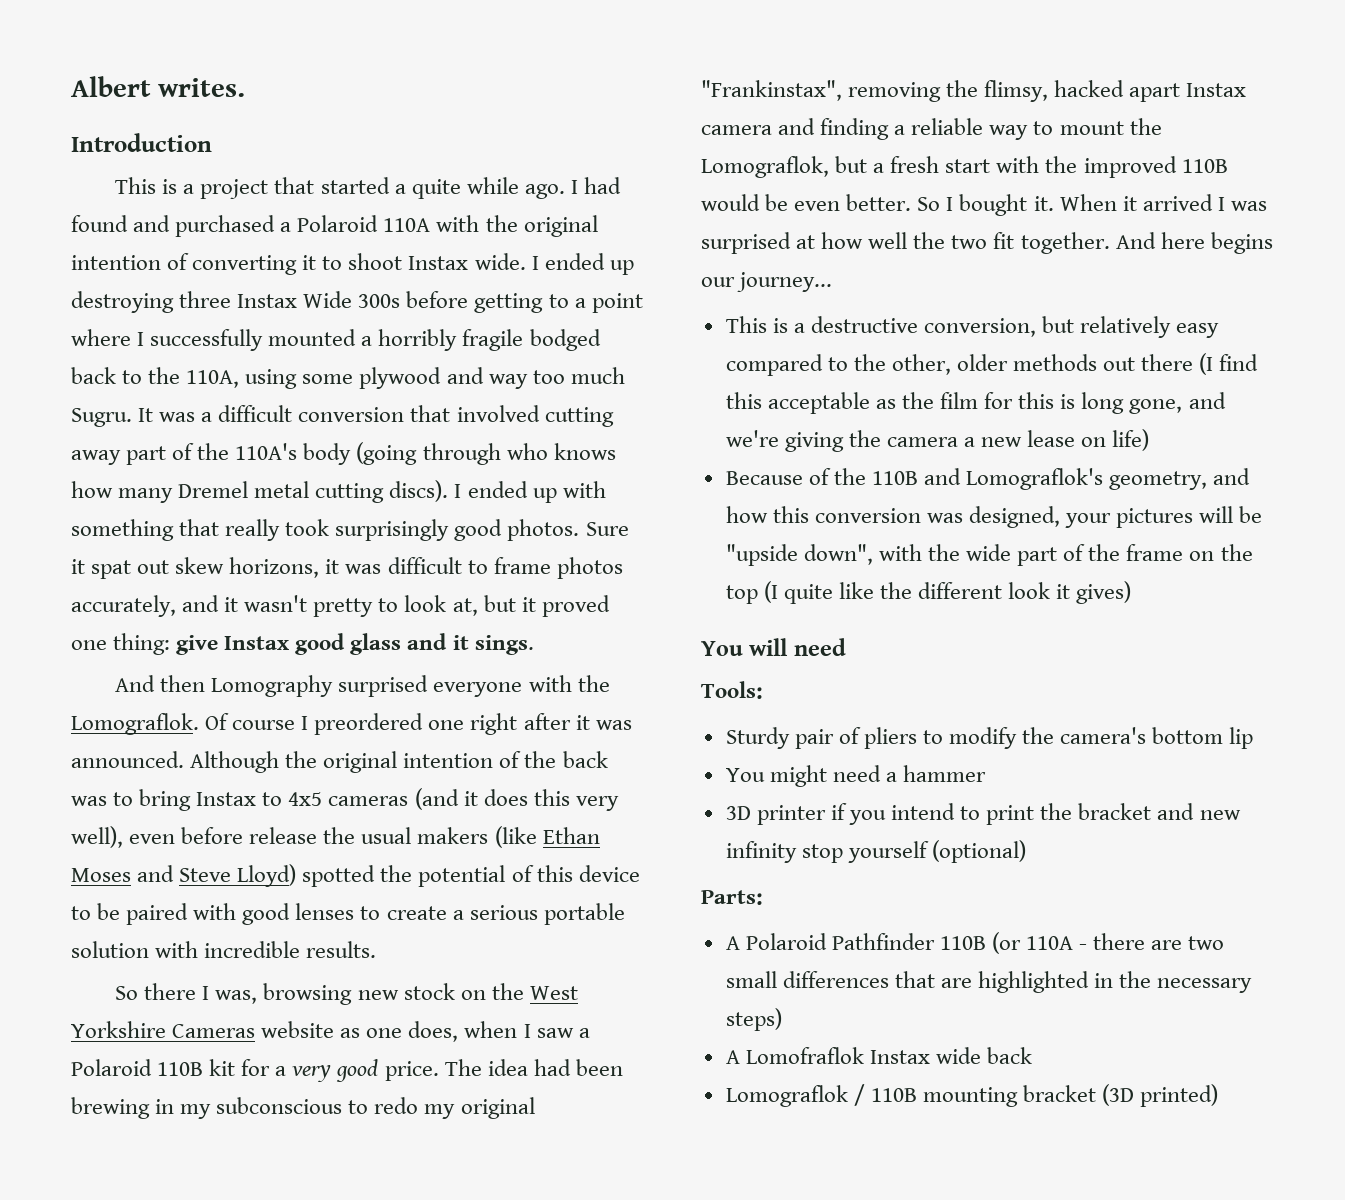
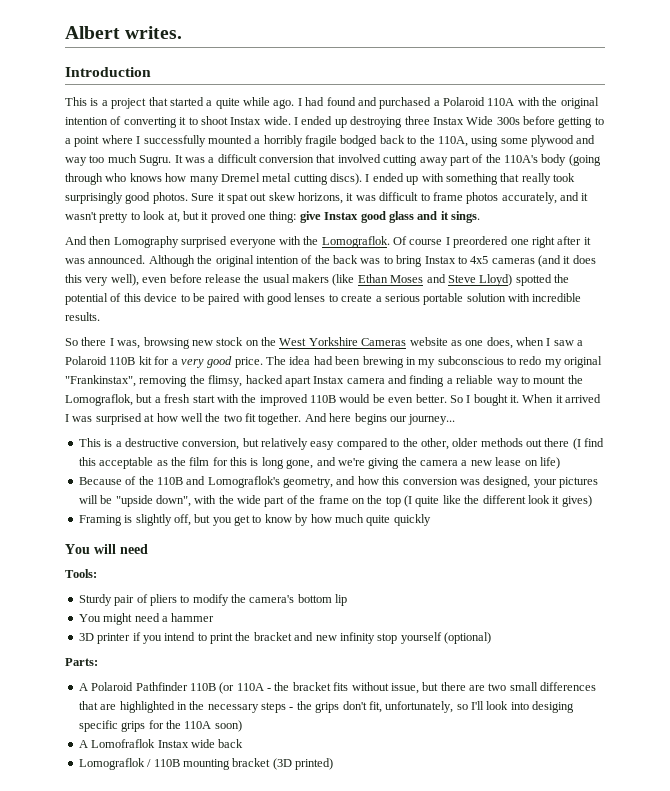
+ Framing is slightly off, but you get to know by how much quite quickly
- A Polaroid Pathfinder 110B (or 110A - there are two small differences that are highlighted in the necessary steps)
+ A Polaroid Pathfinder 110B (or 110A - the bracket fits without issue, but there are two small differences that are highlighted in the necessary steps - the grips don't fit, unfortunately, so I'll look into desiging specific grips for the 110A soon)

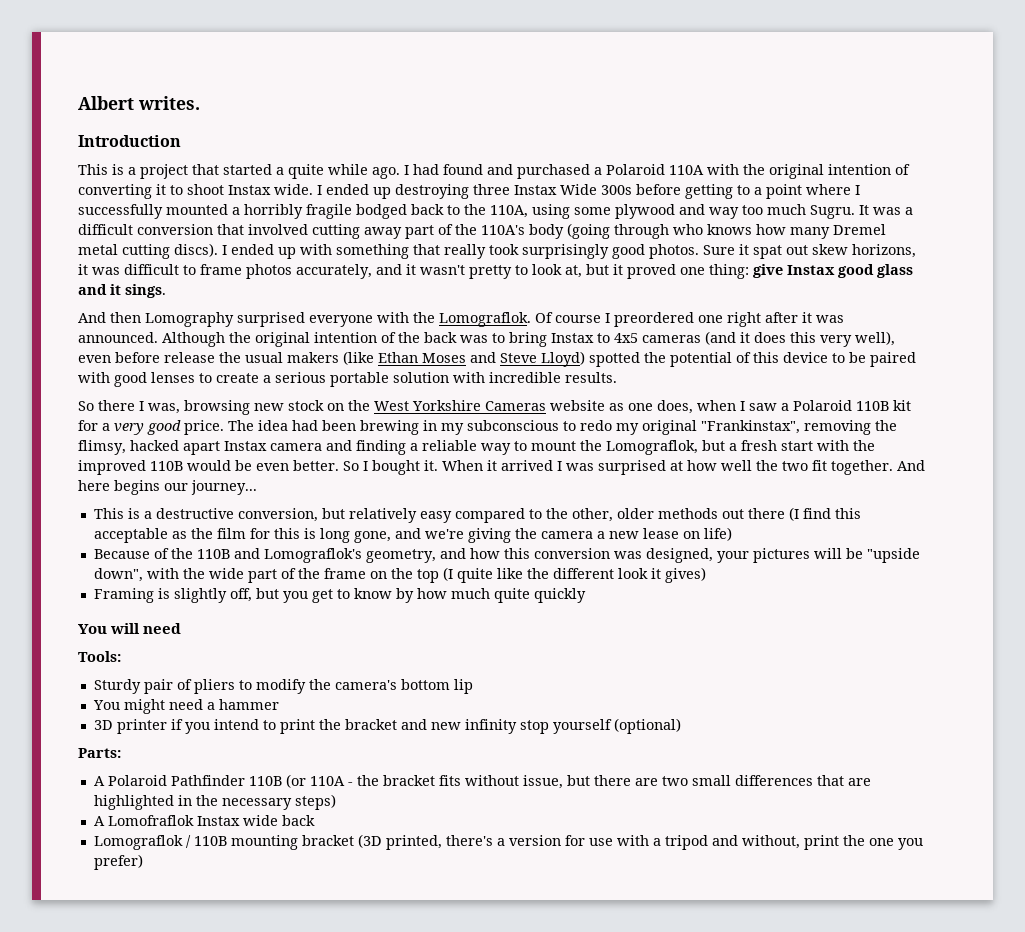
- A Polaroid Pathfinder 110B (or 110A - the bracket fits without issue, but there are two small differences that are highlighted in the necessary steps - the grips don't fit, unfortunately, so I'll look into desiging specific grips for the 110A soon)
+ A Polaroid Pathfinder 110B (or 110A - the bracket fits without issue, but there are two small differences that are highlighted in the necessary steps)
- Lomograflok / 110B mounting bracket (3D printed)
+ Lomograflok / 110B mounting bracket (3D printed, there's a version for use with a tripod and without, print the one you prefer)

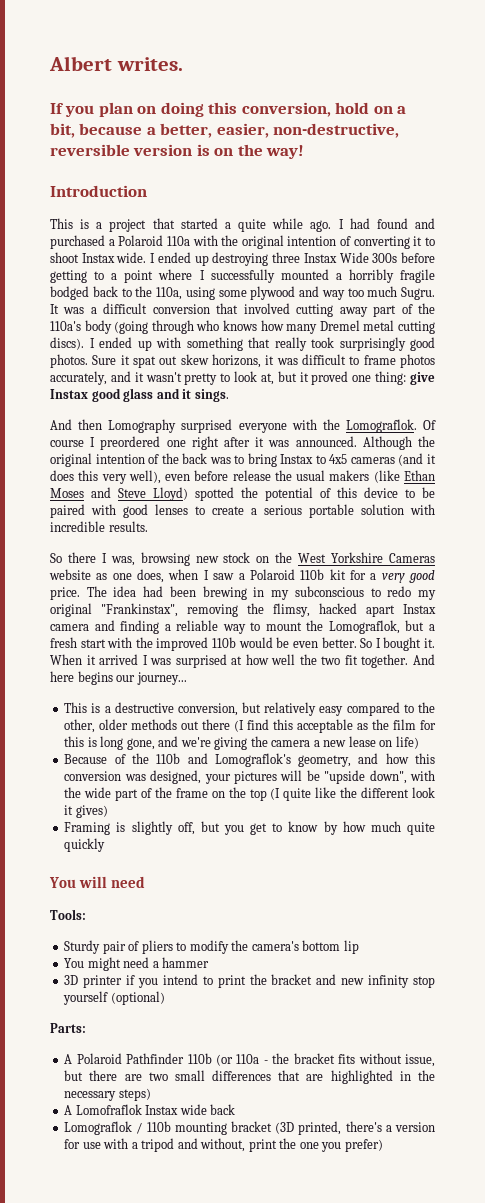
+ If you plan on doing this conversion, hold on a bit, because a better, easier, non-destructive, reversible version is on the way!
- I had found and purchased a Polaroid 110A with the original intention of converting it to shoot Instax wide.
+ I had found and purchased a Polaroid 110a with the original intention of converting it to shoot Instax wide.
- I ended up destroying three Instax Wide 300s before getting to a point where I successfully mounted a horribly fragile bodged back to the 110A, using some plywood and way too much Sugru.
+ I ended up destroying three Instax Wide 300s before getting to a point where I successfully mounted a horribly fragile bodged back to the 110a, using some plywood and way too much Sugru.
- It was a difficult conversion that involved cutting away part of the 110A's body (going through who knows how many Dremel metal cutting discs).
+ It was a difficult conversion that involved cutting away part of the 110a's body (going through who knows how many Dremel metal cutting discs).
- So there I was, browsing new stock on the West Yorkshire Cameras website as one does, when I saw a Polaroid 110B kit for a very good price.
+ So there I was, browsing new stock on the West Yorkshire Cameras website as one does, when I saw a Polaroid 110b kit for a very good price.
- The idea had been brewing in my subconscious to redo my original "Frankinstax", removing the flimsy, hacked apart Instax camera and finding a reliable way to mount the Lomograflok, but a fresh start with the improved 110B would be even better.
+ The idea had been brewing in my subconscious to redo my original "Frankinstax", removing the flimsy, hacked apart Instax camera and finding a reliable way to mount the Lomograflok, but a fresh start with the improved 110b would be even better.
- Because of the 110B and Lomograflok's geometry, and how this conversion was designed, your pictures will be "upside down", with the wide part of the frame on the top (I quite like the different look it gives)
+ Because of the 110b and Lomograflok's geometry, and how this conversion was designed, your pictures will be "upside down", with the wide part of the frame on the top (I quite like the different look it gives)
- A Polaroid Pathfinder 110B (or 110A - the bracket fits without issue, but there are two small differences that are highlighted in the necessary steps)
+ A Polaroid Pathfinder 110b (or 110a - the bracket fits without issue, but there are two small differences that are highlighted in the necessary steps)
- Lomograflok / 110B mounting bracket (3D printed, there's a version for use with a tripod and without, print the one you prefer)
+ Lomograflok / 110b mounting bracket (3D printed, there's a version for use with a tripod and without, print the one you prefer)

